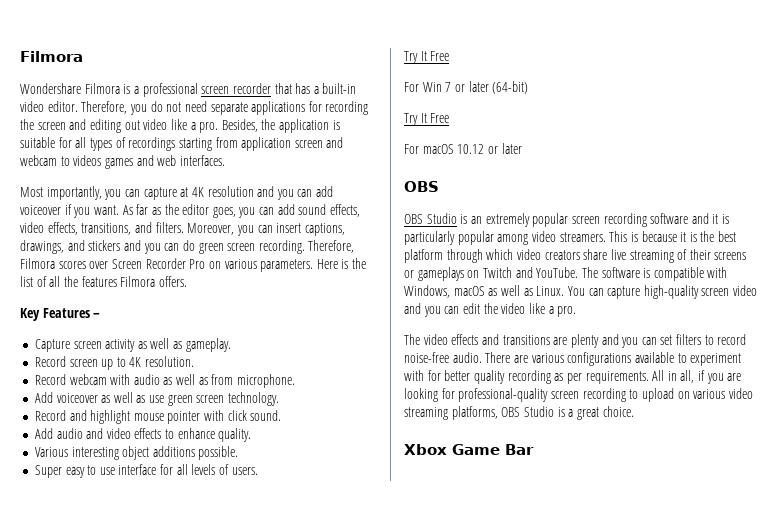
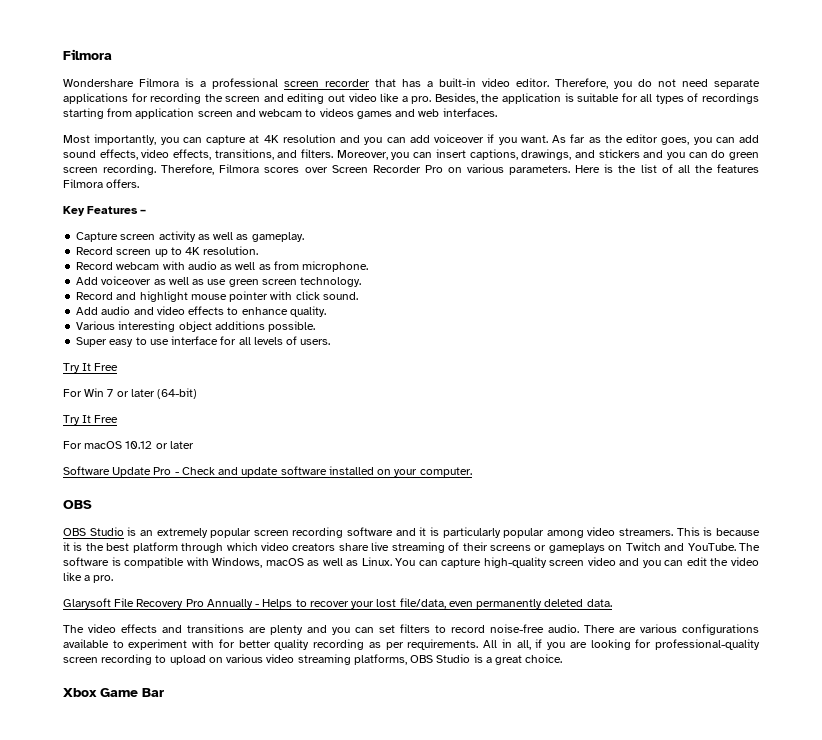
+ Software Update Pro - Check and update software installed on your computer.
+ Glarysoft File Recovery Pro Annually - Helps to recover your lost file/data, even permanently deleted data.

